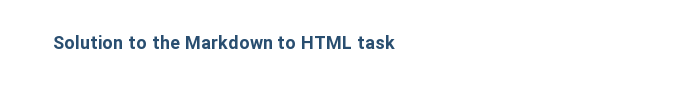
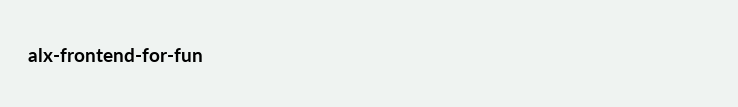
- Solution to the Markdown to HTML task
+ alx-frontend-for-fun

